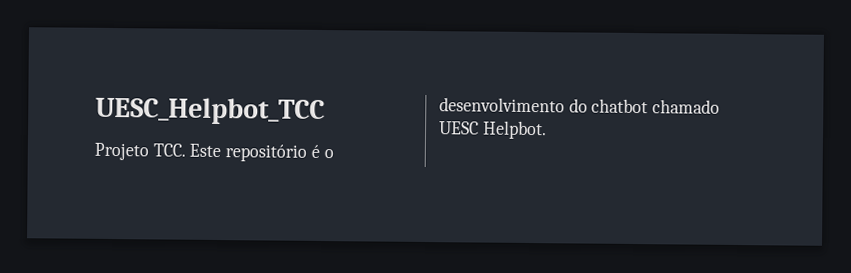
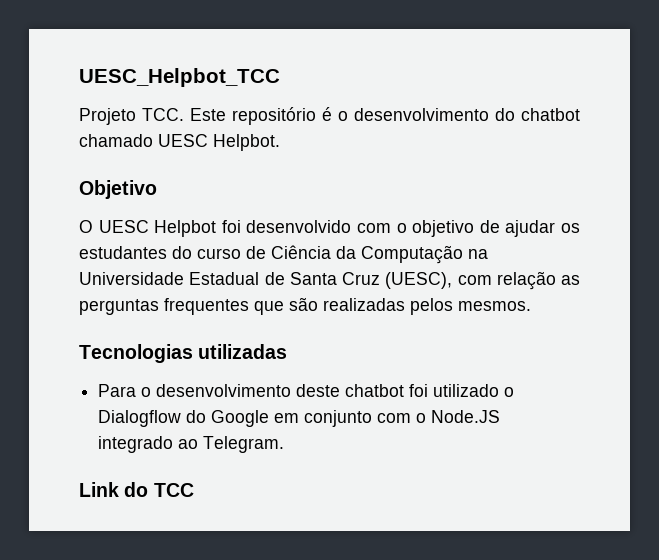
+ Objetivo
+ O UESC Helpbot foi desenvolvido com o objetivo de ajudar os estudantes do curso de Ciência da Computação na Universidade Estadual de Santa Cruz (UESC), com relação as perguntas frequentes que são realizadas pelos mesmos.
+ Tecnologias utilizadas
+ Para o desenvolvimento deste chatbot foi utilizado o Dialogflow do Google em conjunto com o Node.JS integrado ao Telegram.
+ Link do TCC

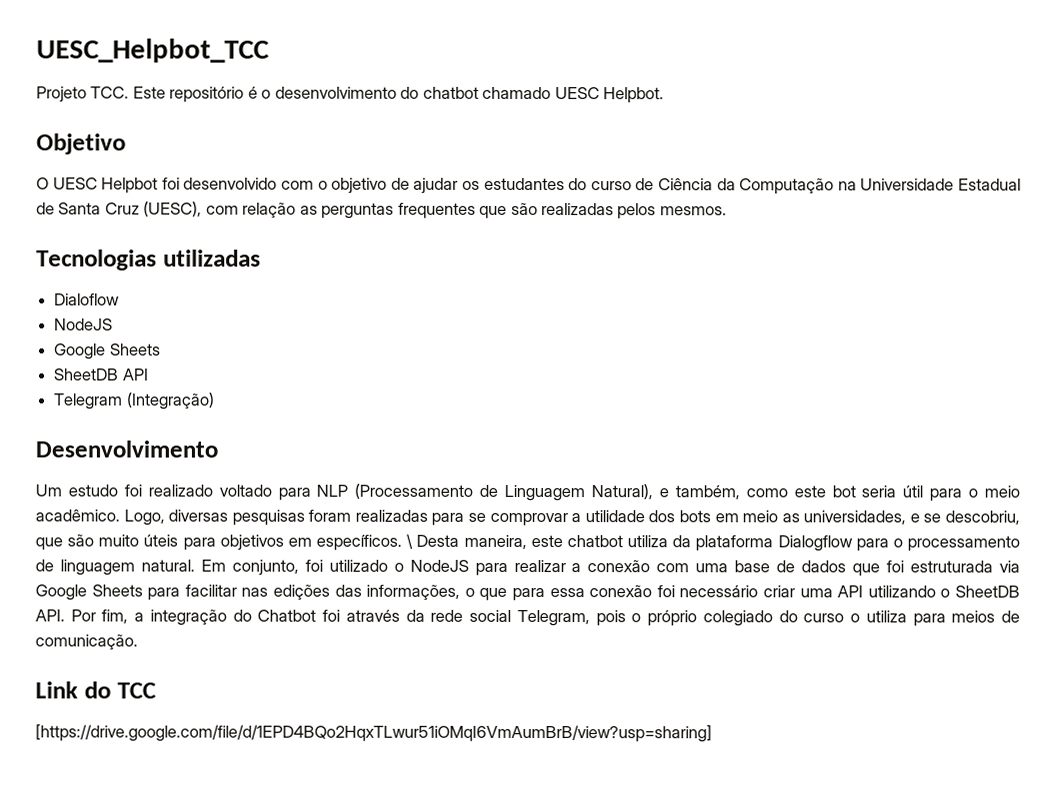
- Para o desenvolvimento deste chatbot foi utilizado o Dialogflow do Google em conjunto com o Node.JS integrado ao Telegram.
+ Dialoflow
+ NodeJS
+ Google Sheets
+ SheetDB API
+ Telegram (Integração)
+ Desenvolvimento
+ Um estudo foi realizado voltado para NLP (Processamento de Linguagem Natural), e também, como este bot seria útil para o meio acadêmico. Logo, diversas pesquisas foram realizadas para se comprovar a utilidade dos bots em meio as universidades, e se descobriu, que são muito úteis para objetivos em específicos. \ Desta maneira, este chatbot utiliza da plataforma Dialogflow para o processamento de linguagem natural. Em conjunto, foi utilizado o NodeJS para realizar a conexão com uma base de dados que foi estruturada via Google Sheets para facilitar nas edições das informações, o que para essa conexão foi necessário criar uma API utilizando o SheetDB API. Por fim, a integração do Chatbot foi através da rede social Telegram, pois o próprio colegiado do curso o utiliza para meios de comunicação.
+ [https://drive.google.com/file/d/1EPD4BQo2HqxTLwur51iOMqI6VmAumBrB/view?usp=sharing]

